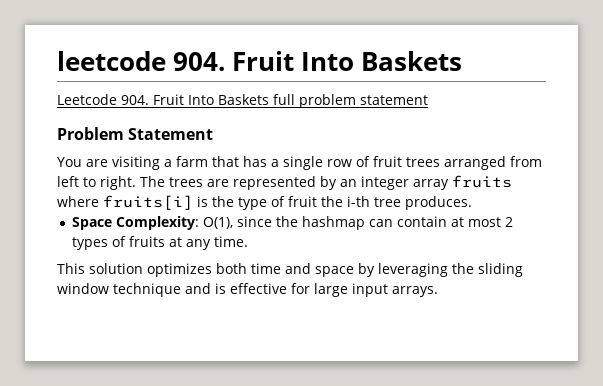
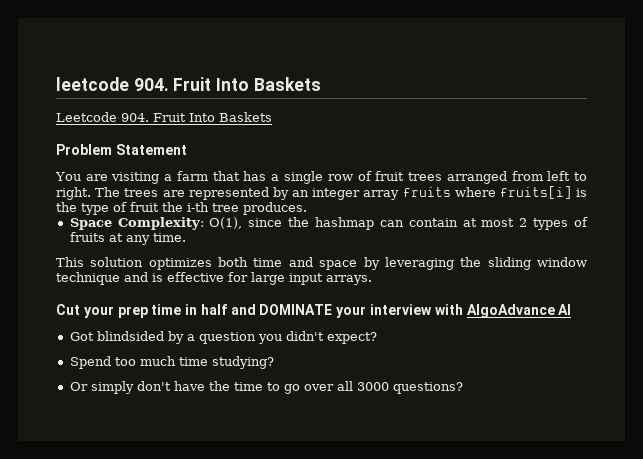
- Leetcode 904. Fruit Into Baskets full problem statement
+ Leetcode 904. Fruit Into Baskets
+ Cut your prep time in half and DOMINATE your interview with AlgoAdvance AI
+ Got blindsided by a question you didn't expect?
+ Spend too much time studying?
+ Or simply don't have the time to go over all 3000 questions?

